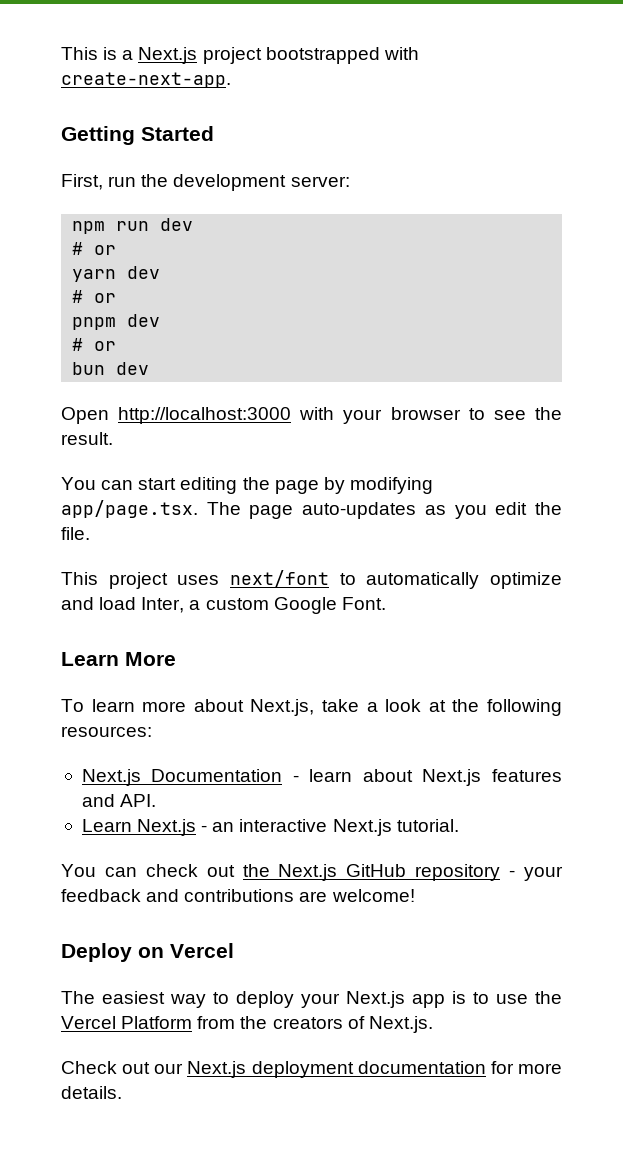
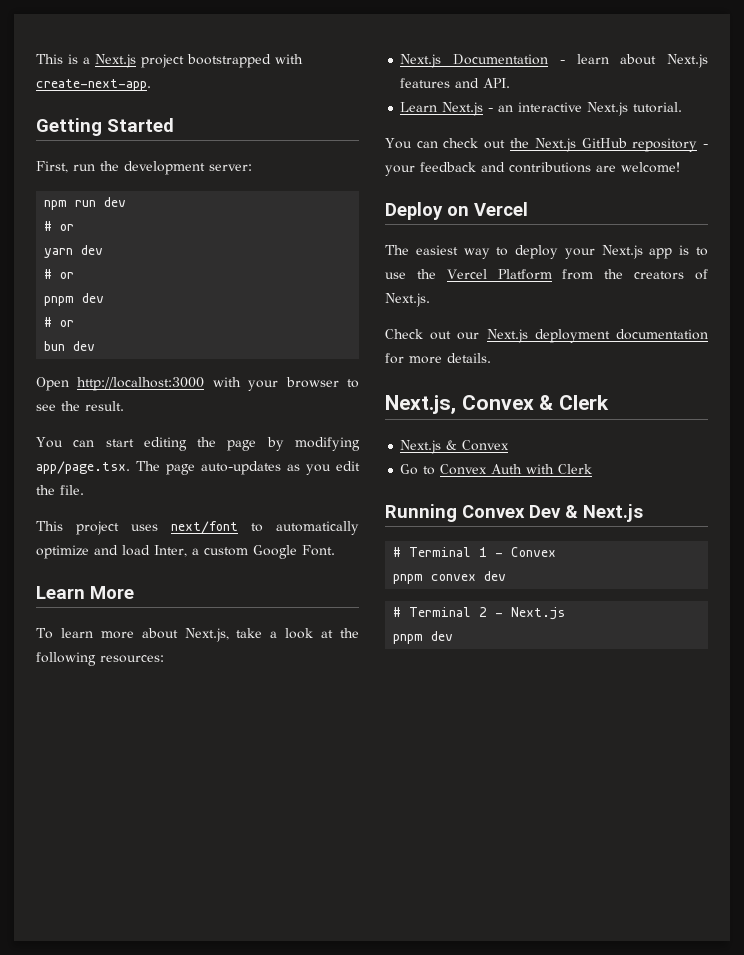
+ Next.js, Convex & Clerk
+ Next.js & Convex
+ Go to Convex Auth with Clerk
+ Running Convex Dev & Next.js
+ # Terminal 1 - Convex
+ pnpm convex dev
+ # Terminal 2 - Next.js
+ pnpm dev

